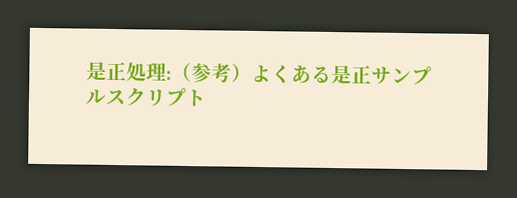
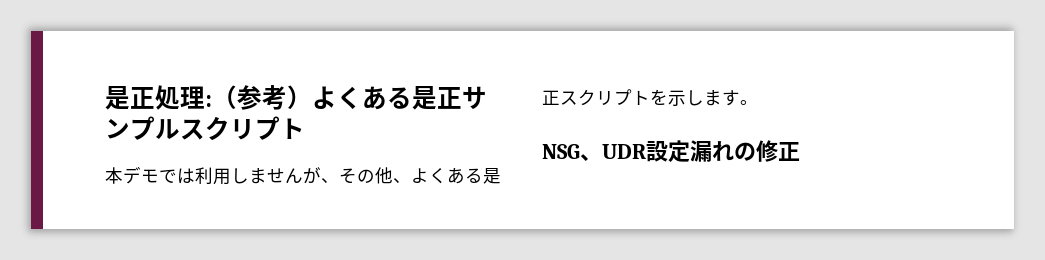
+ 本デモでは利用しませんが、その他、よくある是正スクリプトを示します。
+ NSG、UDR設定漏れの修正

